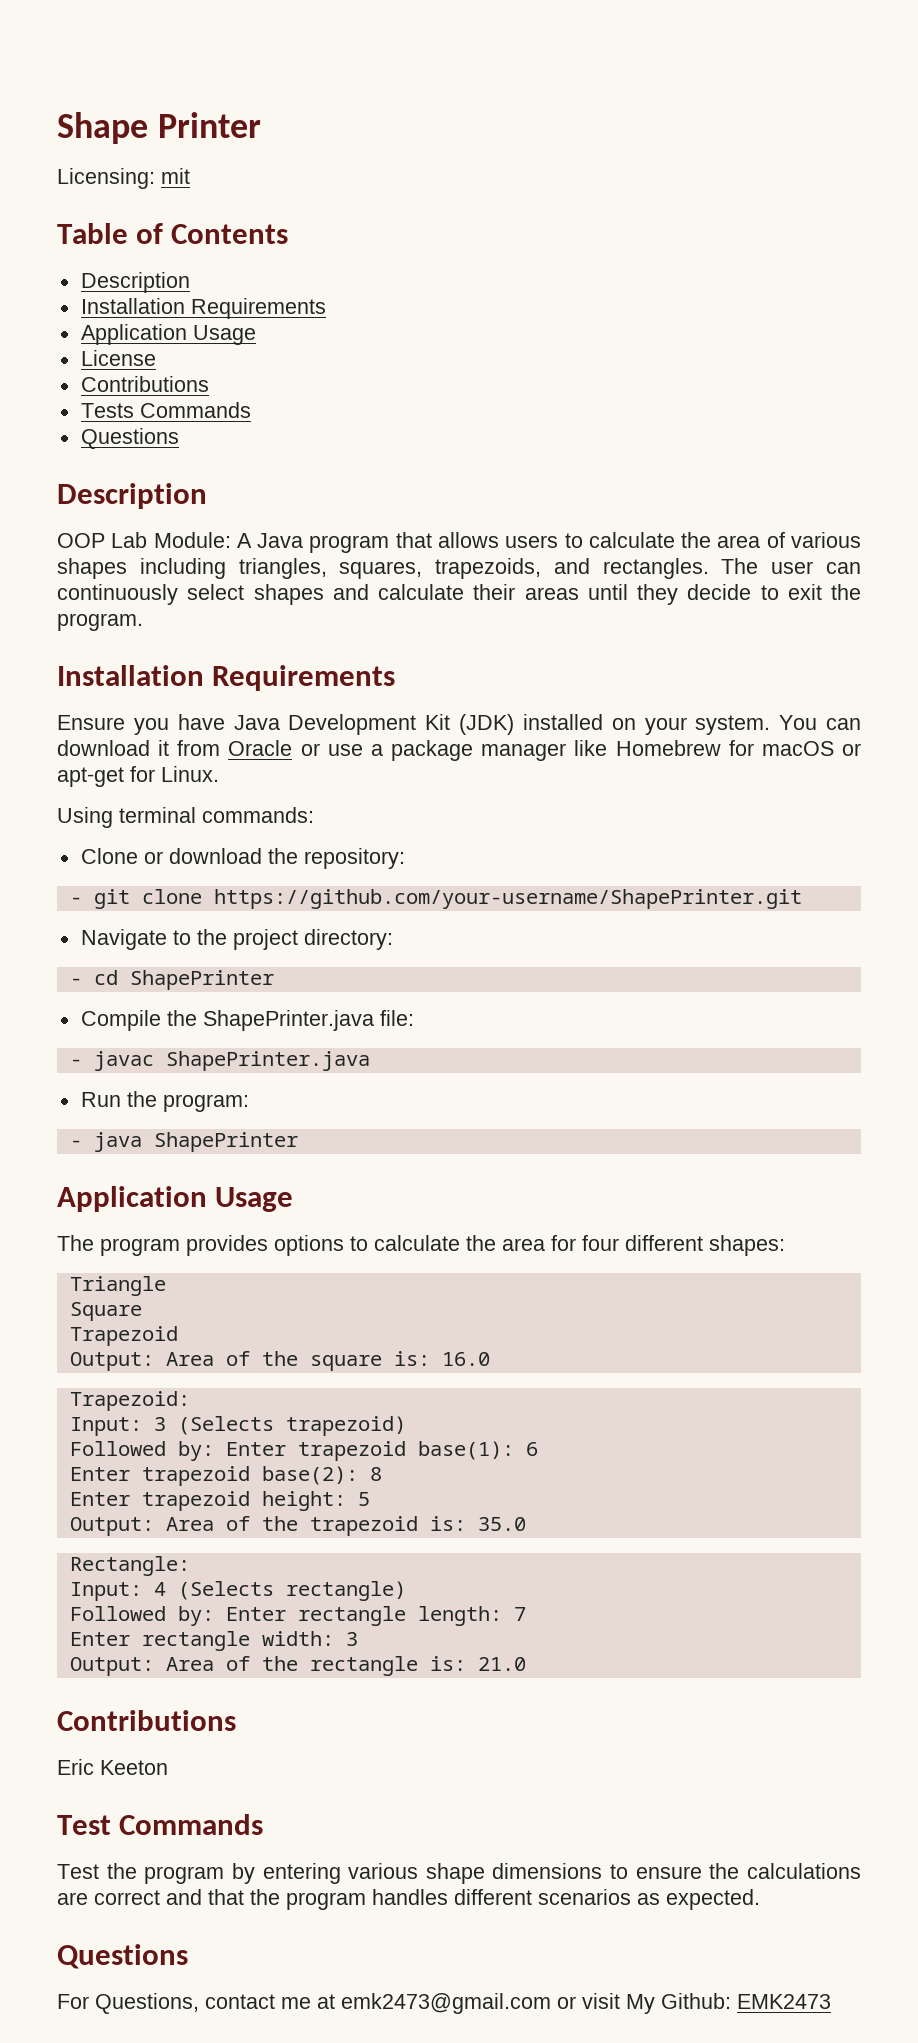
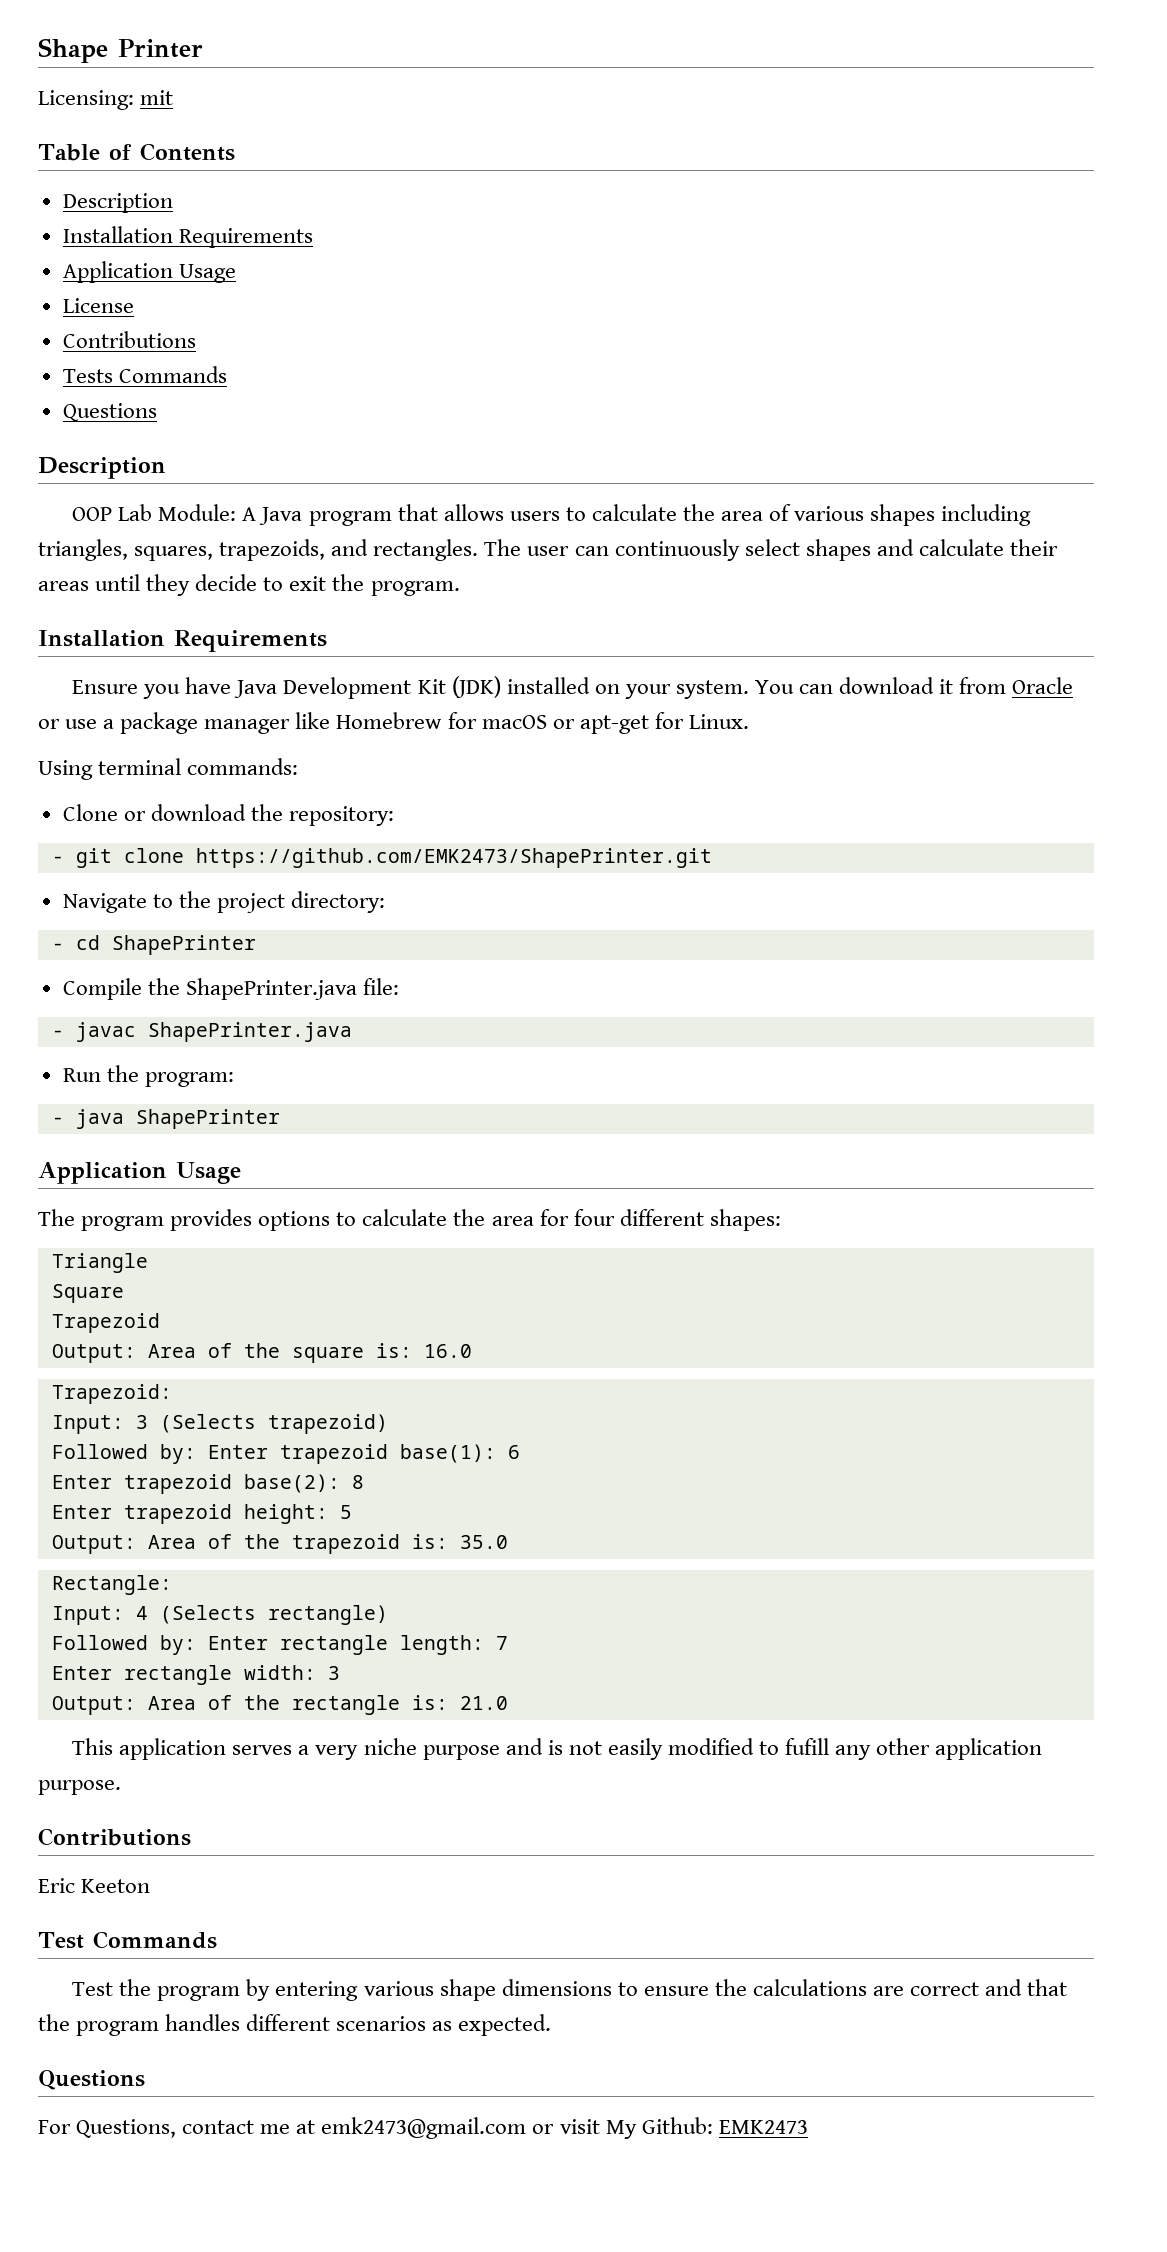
- - git clone https://github.com/your-username/ShapePrinter.git
+ - git clone https://github.com/EMK2473/ShapePrinter.git
+ This application serves a very niche purpose and is not easily modified to fufill any other application purpose.

